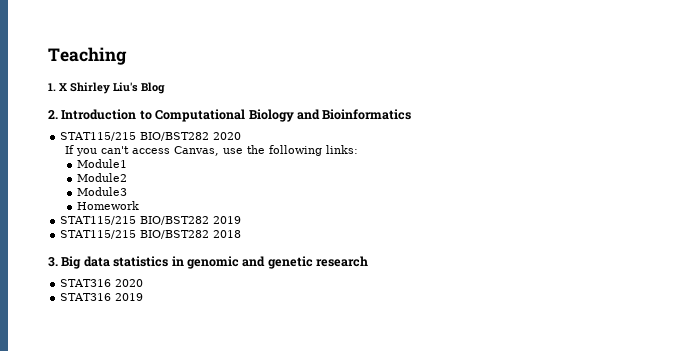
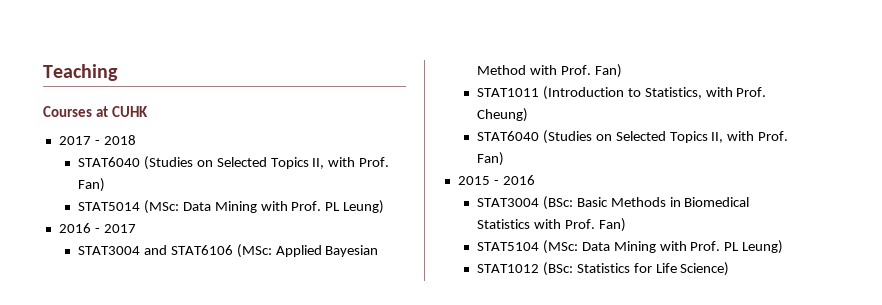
- 1. X Shirley Liu's Blog
- 2. Introduction to Computational Biology and Bioinformatics
- STAT115/215 BIO/BST282 2020
- If you can't access Canvas, use the following links:
- Module1
- Module2
- Module3
- Homework
- STAT115/215 BIO/BST282 2019
- STAT115/215 BIO/BST282 2018
- 3. Big data statistics in genomic and genetic research
- STAT316 2020
- STAT316 2019
+ Courses at CUHK
+ 2017 - 2018
+ STAT6040 (Studies on Selected Topics II, with Prof. Fan)
+ STAT5014 (MSc: Data Mining with Prof. PL Leung)
+ 2016 - 2017
+ STAT3004 and STAT6106 (MSc: Applied Bayesian Method with Prof. Fan)
+ STAT1011 (Introduction to Statistics, with Prof. Cheung)
+ STAT6040 (Studies on Selected Topics II, with Prof. Fan)
+ 2015 - 2016
+ STAT3004 (BSc: Basic Methods in Biomedical Statistics with Prof. Fan)
+ STAT5104 (MSc: Data Mining with Prof. PL Leung)
+ STAT1012 (BSc: Statistics for Life Science)

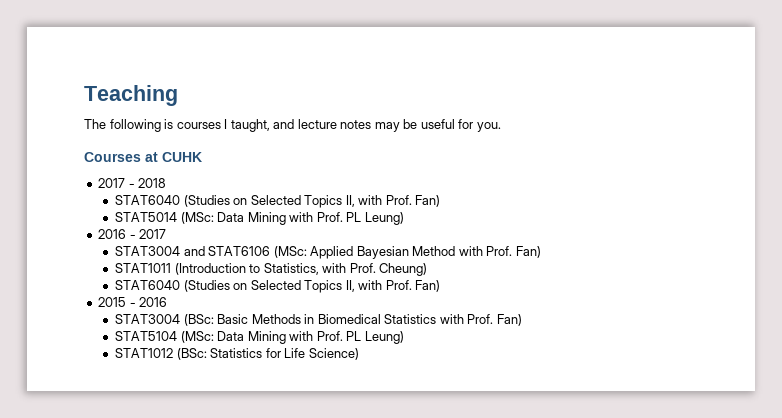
+ The following is courses I taught, and lecture notes may be useful for you.

